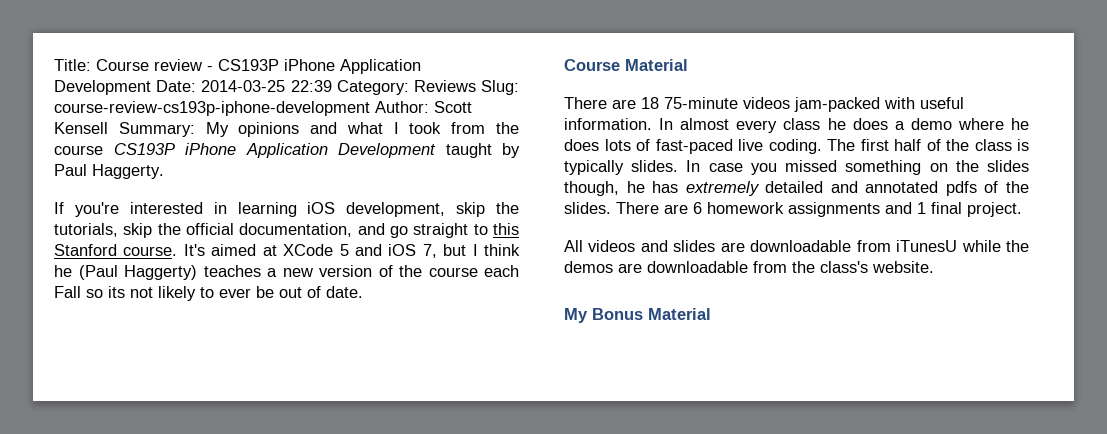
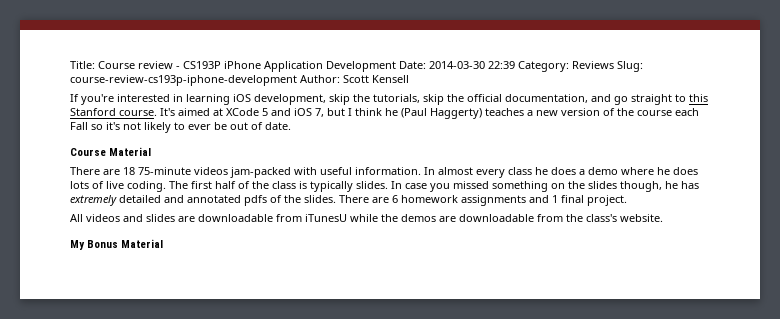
- Title: Course review - CS193P iPhone Application Development Date: 2014-03-25 22:39 Category: Reviews Slug: course-review-cs193p-iphone-development Author: Scott Kensell Summary: My opinions and what I took from the course CS193P iPhone Application Development taught by Paul Haggerty.
+ Title: Course review - CS193P iPhone Application Development Date: 2014-03-30 22:39 Category: Reviews Slug: course-review-cs193p-iphone-development Author: Scott Kensell
- It's aimed at XCode 5 and iOS 7, but I think he (Paul Haggerty) teaches a new version of the course each Fall so its not likely to ever be out of date.
+ It's aimed at XCode 5 and iOS 7, but I think he (Paul Haggerty) teaches a new version of the course each Fall so it's not likely to ever be out of date.
- In almost every class he does a demo where he does lots of fast-paced live coding.
+ In almost every class he does a demo where he does lots of live coding.

